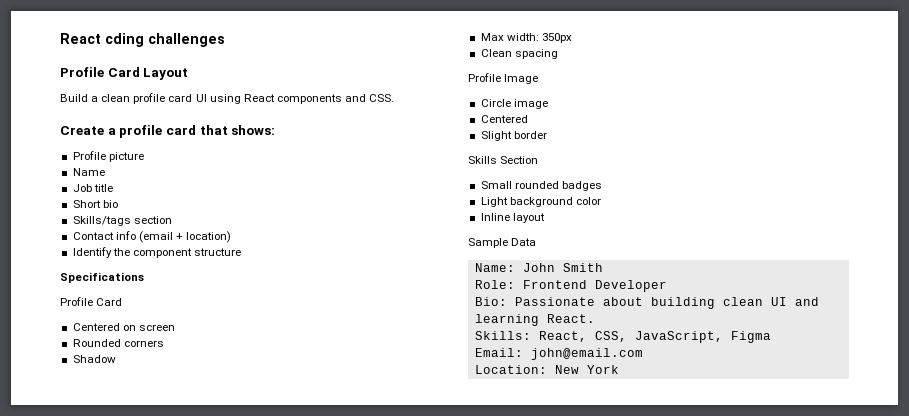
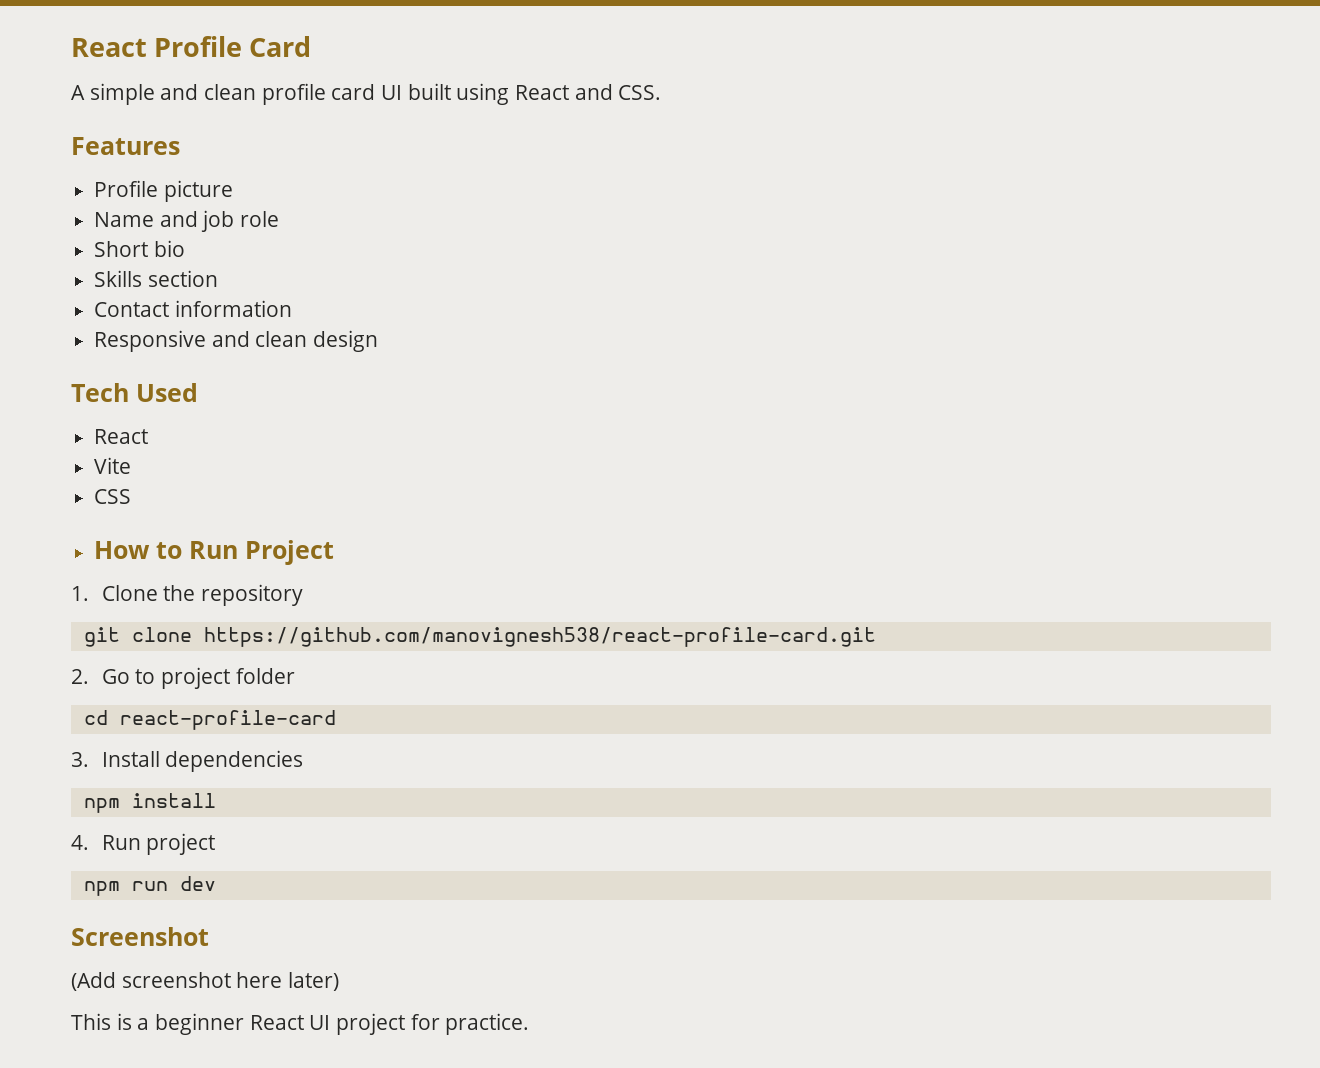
- React cding challenges
- Profile Card Layout
- Build a clean profile card UI using React components and CSS.
+ React Profile Card
+ A simple and clean profile card UI built using React and CSS.
- Create a profile card that shows:
+ Features
- Name
- Job title
+ Name and job role
- Skills/tags section
+ Skills section
- Contact info (email + location)
- Identify the component structure
- Specifications
- Profile Card
- Centered on screen
- Rounded corners
- Shadow
- Max width: 350px
- Clean spacing
- Profile Image
- Circle image
- Centered
- Slight border
- Skills Section
- Small rounded badges
- Light background color
- Inline layout
- Sample Data
- Name: John Smith
- Role: Frontend Developer
- Bio: Passionate about building clean UI and learning React.
- Skills: React, CSS, JavaScript, Figma
- Email: john@email.com
- Location: New York
+ Contact information
+ Responsive and clean design
+ Tech Used
+ React
+ Vite
+ CSS
+ How to Run Project
+ 1. Clone the repository
+ git clone https://github.com/manovignesh538/react-profile-card.git
+ 2. Go to project folder
+ cd react-profile-card
+ 3. Install dependencies
+ npm install
+ 4. Run project
+ npm run dev
+ Screenshot
+ (Add screenshot here later)
+ This is a beginner React UI project for practice.

